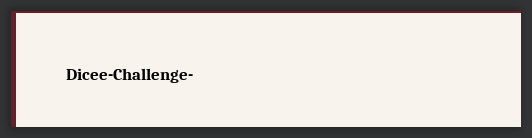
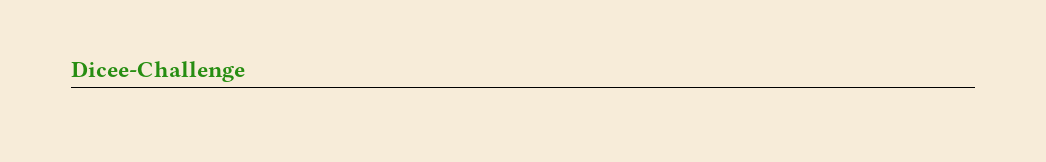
- Dicee-Challenge-
+ Dicee-Challenge

